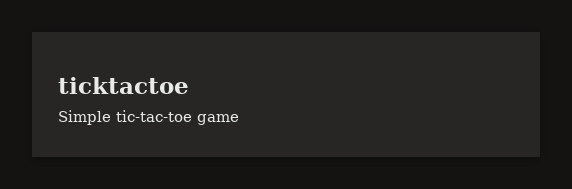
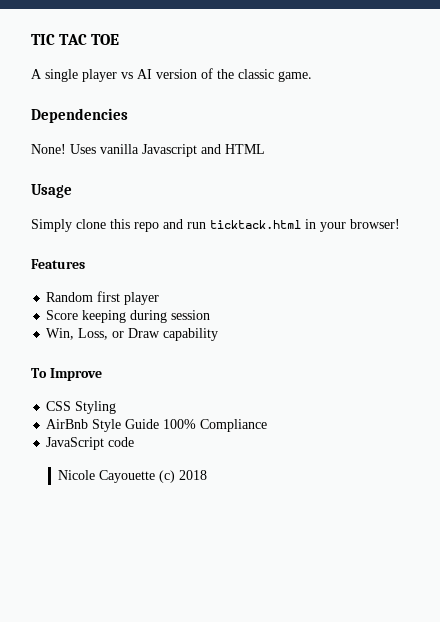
- ticktactoe
- Simple tic-tac-toe game
+ TIC TAC TOE
+ A single player vs AI version of the classic game.
+ Dependencies
+ None! Uses vanilla Javascript and HTML
+ Usage
+ Simply clone this repo and run ticktack.html in your browser!
+ Features
+ Random first player
+ Score keeping during session
+ Win, Loss, or Draw capability
+ To Improve
+ CSS Styling
+ AirBnb Style Guide 100% Compliance
+ JavaScript code
+ Nicole Cayouette (c) 2018

